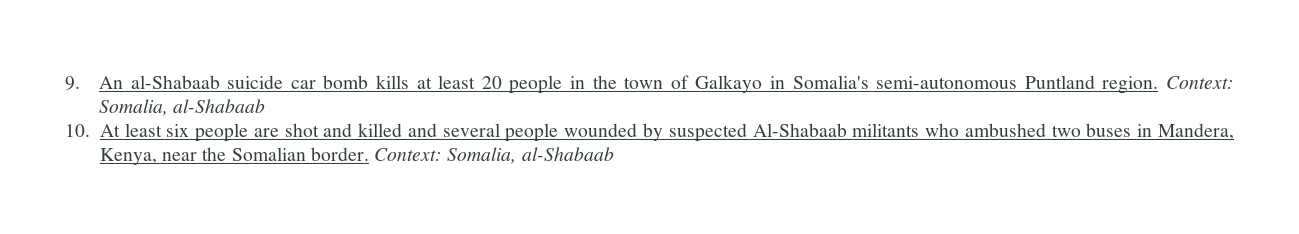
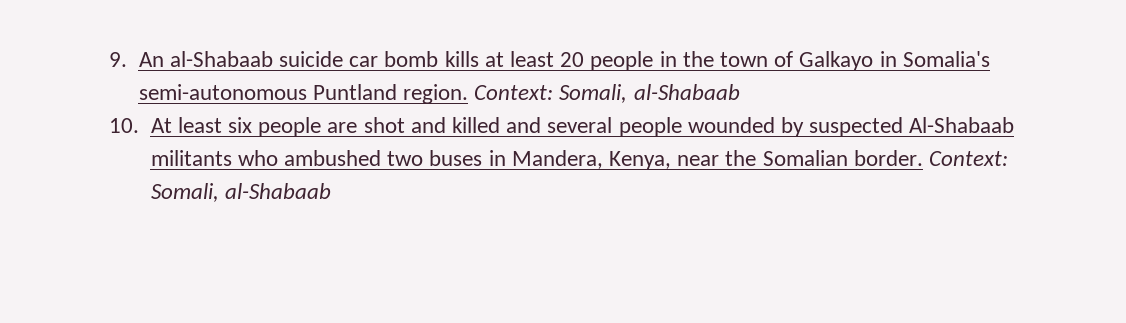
- 9. An al-Shabaab suicide car bomb kills at least 20 people in the town of Galkayo in Somalia's semi-autonomous Puntland region. Context: Somalia, al-Shabaab
+ 9. An al-Shabaab suicide car bomb kills at least 20 people in the town of Galkayo in Somalia's semi-autonomous Puntland region. Context: Somali, al-Shabaab
- 10. At least six people are shot and killed and several people wounded by suspected Al-Shabaab militants who ambushed two buses in Mandera, Kenya, near the Somalian border. Context: Somalia, al-Shabaab
+ 10. At least six people are shot and killed and several people wounded by suspected Al-Shabaab militants who ambushed two buses in Mandera, Kenya, near the Somalian border. Context: Somali, al-Shabaab

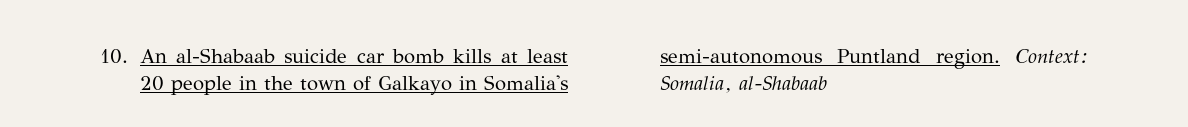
- 9. An al-Shabaab suicide car bomb kills at least 20 people in the town of Galkayo in Somalia's semi-autonomous Puntland region. Context: Somali, al-Shabaab
- 10. At least six people are shot and killed and several people wounded by suspected Al-Shabaab militants who ambushed two buses in Mandera, Kenya, near the Somalian border. Context: Somali, al-Shabaab
+ 10. An al-Shabaab suicide car bomb kills at least 20 people in the town of Galkayo in Somalia's semi-autonomous Puntland region. Context: Somalia, al-Shabaab

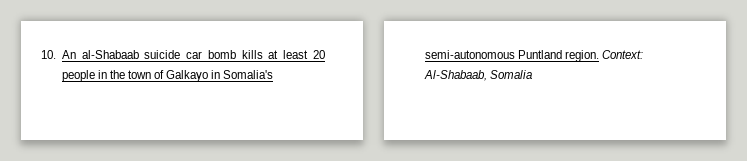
- Context: Somalia, al-Shabaab
+ Context: Al-Shabaab, Somalia

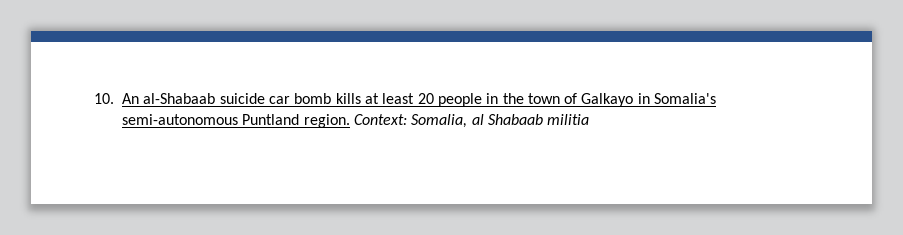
- Context: Al-Shabaab, Somalia
+ Context: Somalia, al Shabaab militia

